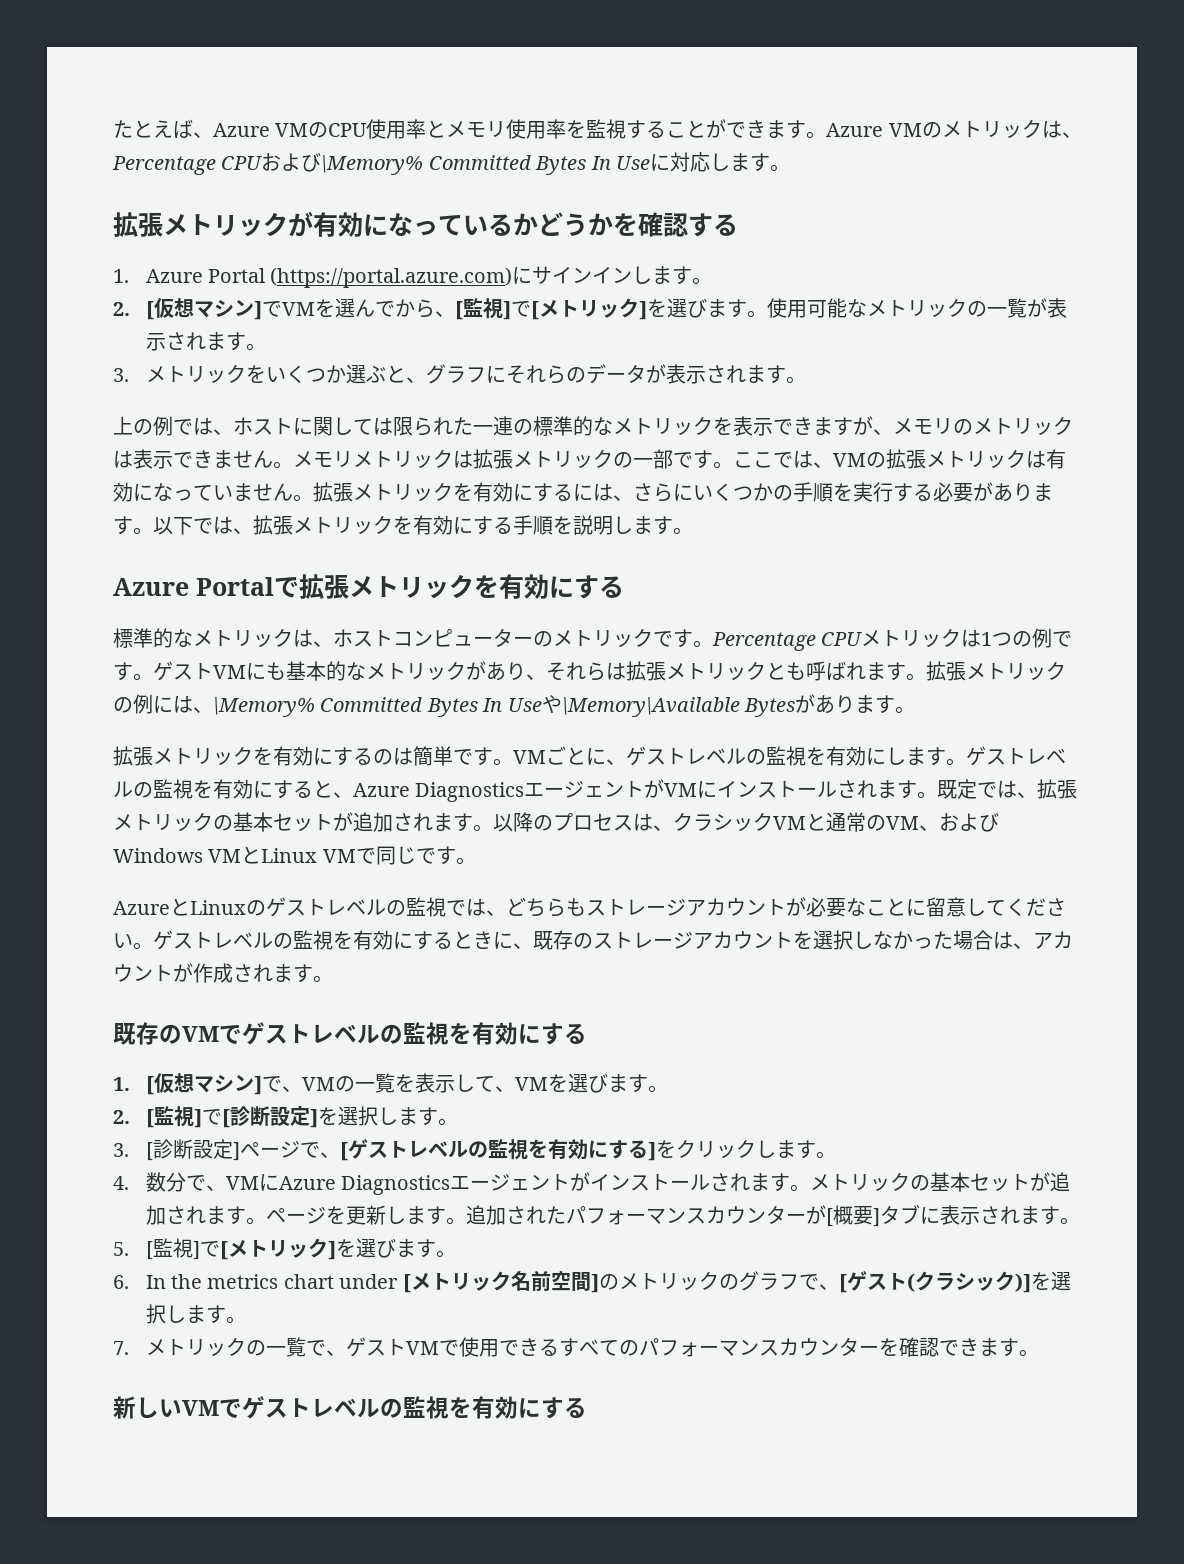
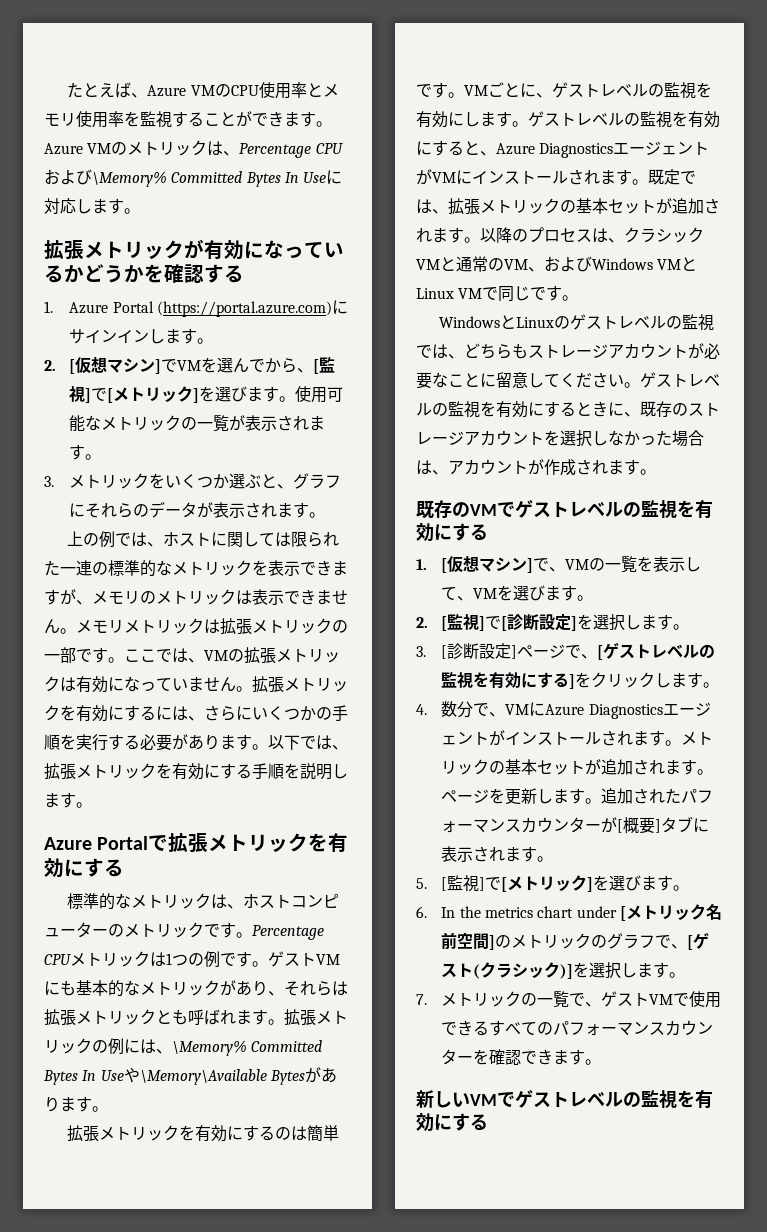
- AzureとLinuxのゲストレベルの監視では、どちらもストレージアカウントが必要なことに留意してください。
+ WindowsとLinuxのゲストレベルの監視では、どちらもストレージアカウントが必要なことに留意してください。

